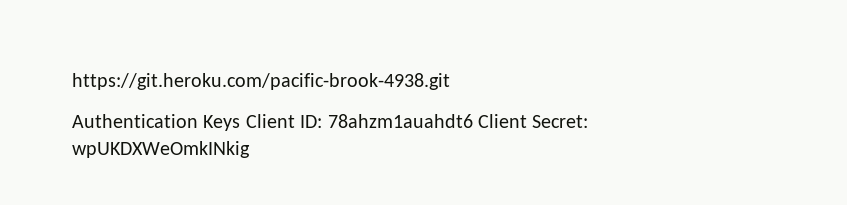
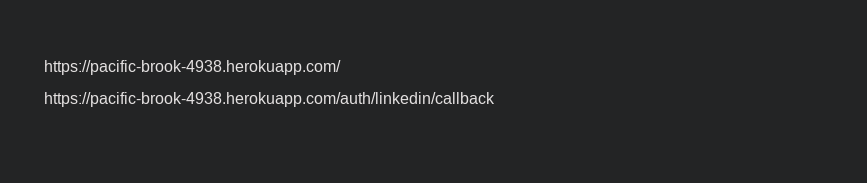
- https://git.heroku.com/pacific-brook-4938.git
- Authentication Keys Client ID: 78ahzm1auahdt6 Client Secret: wpUKDXWeOmkINkig
+ https://pacific-brook-4938.herokuapp.com/
+ https://pacific-brook-4938.herokuapp.com/auth/linkedin/callback

